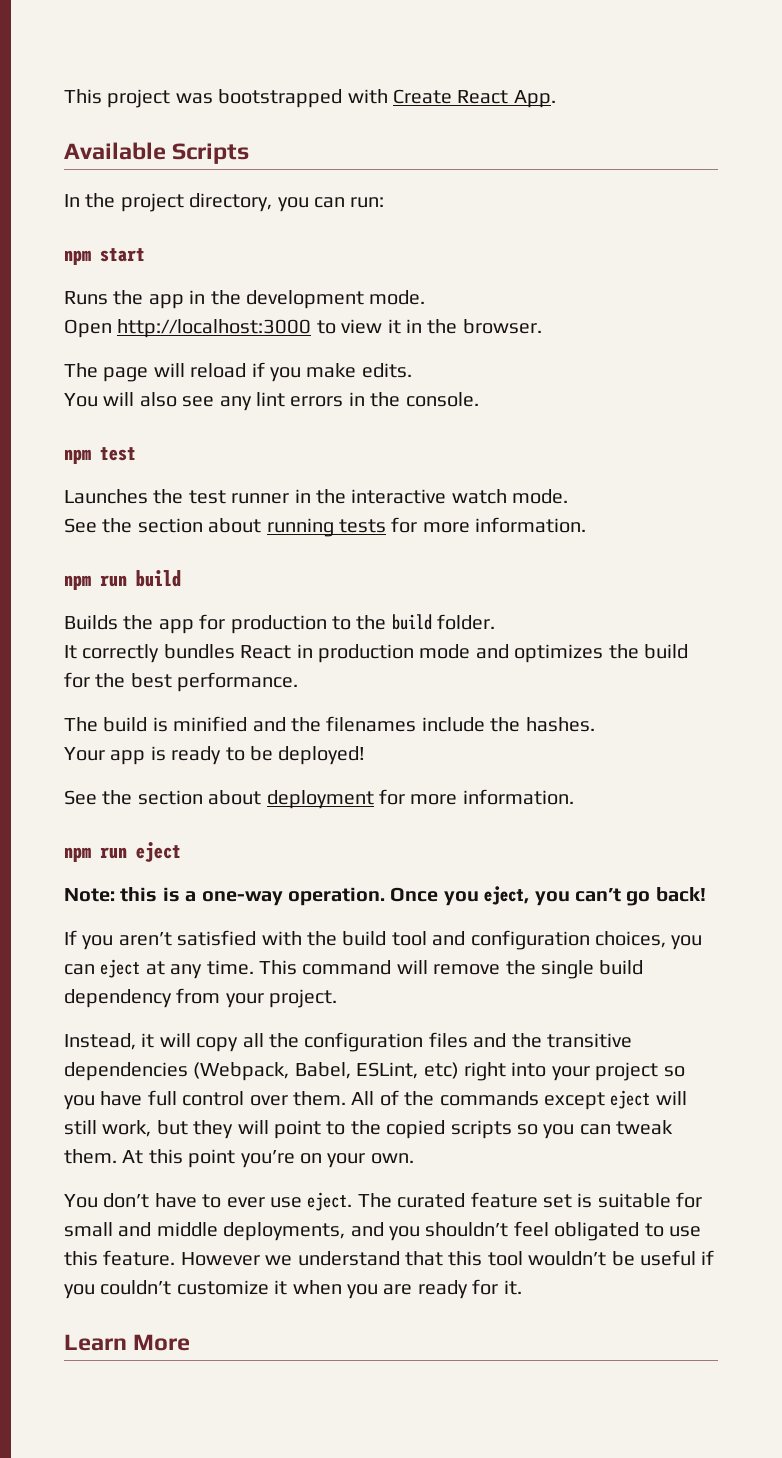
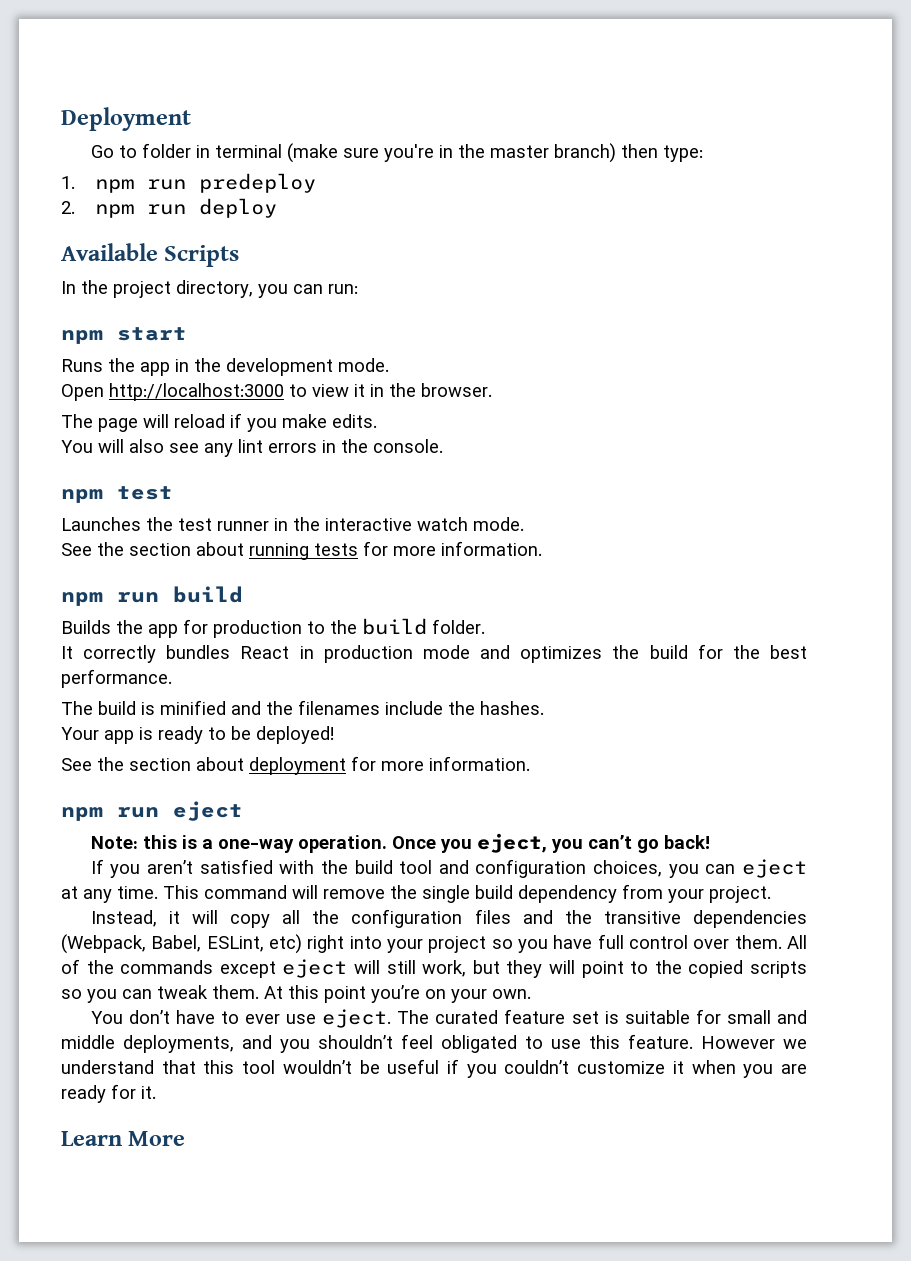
- This project was bootstrapped with Create React App.
+ Deployment
+ Go to folder in terminal (make sure you're in the master branch) then type:
+ 1. npm run predeploy
+ 2. npm run deploy

